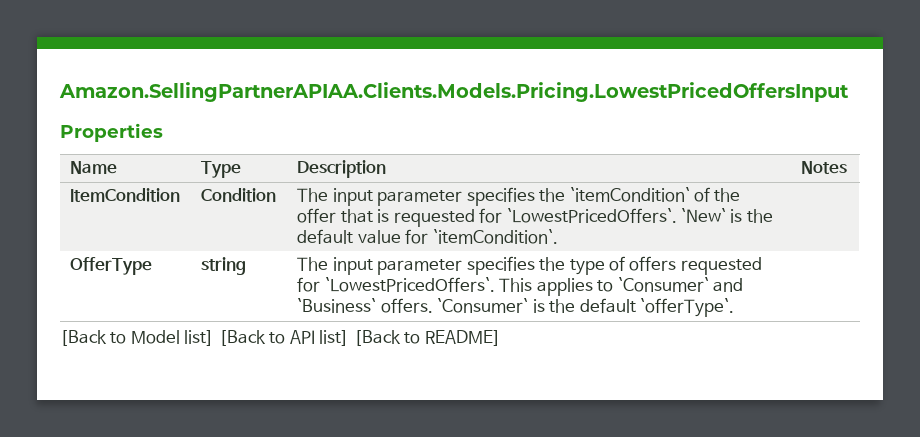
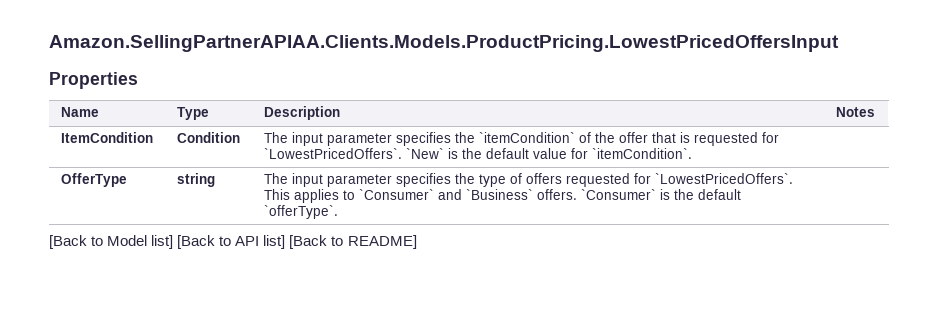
- Amazon.SellingPartnerAPIAA.Clients.Models.Pricing.LowestPricedOffersInput
+ Amazon.SellingPartnerAPIAA.Clients.Models.ProductPricing.LowestPricedOffersInput

